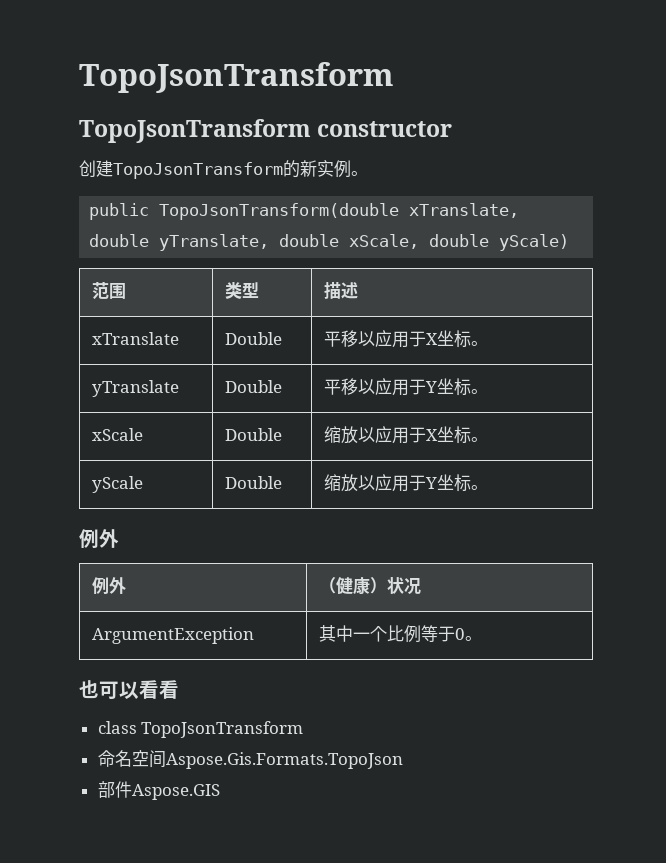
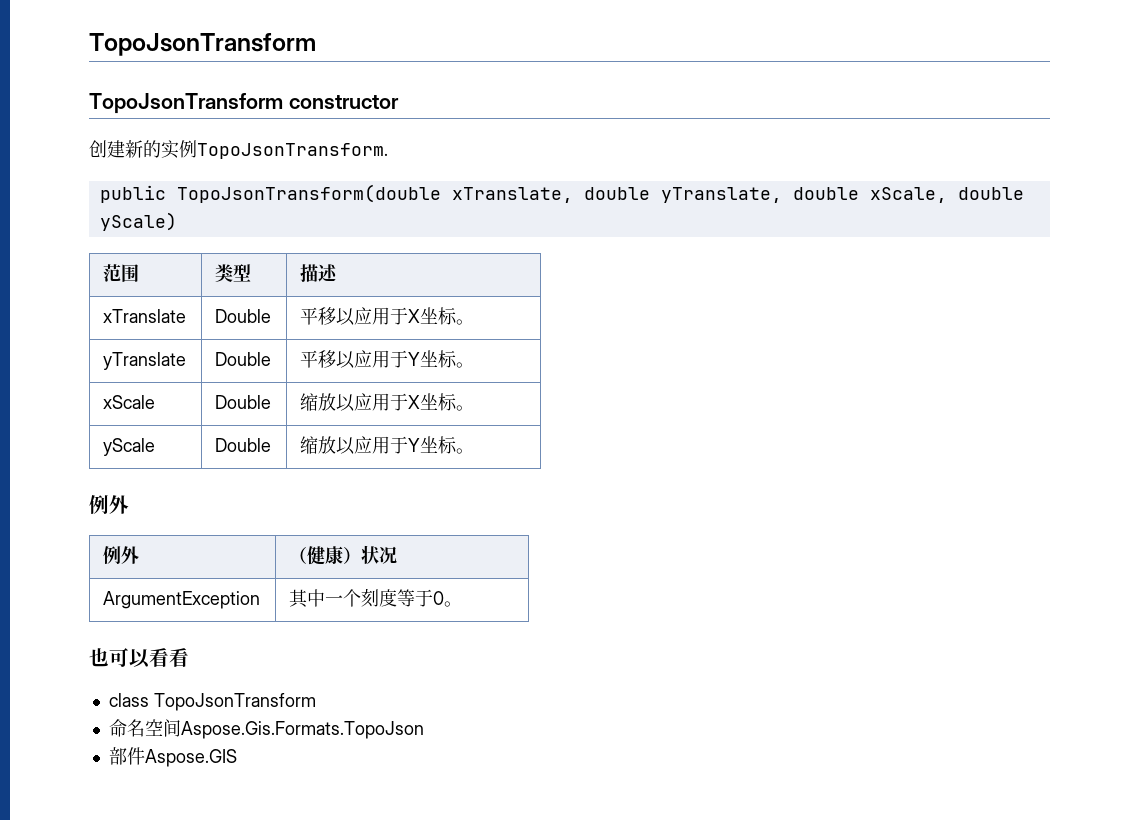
- 创建TopoJsonTransform的新实例。
+ 创建新的实例TopoJsonTransform.
- ArgumentException | 其中一个比例等于0。
+ ArgumentException | 其中一个刻度等于0。

